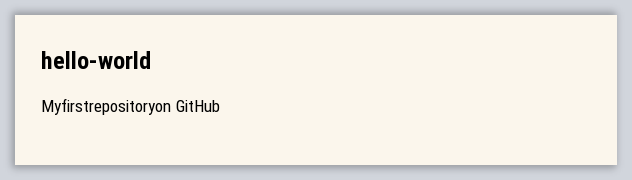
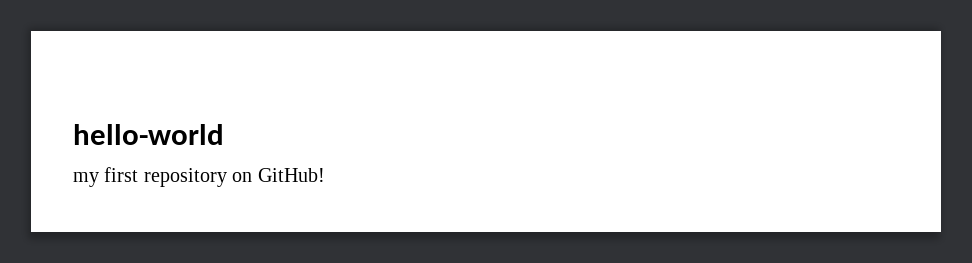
- Myfirstrepositoryon GitHub
+ my first repository on GitHub!

